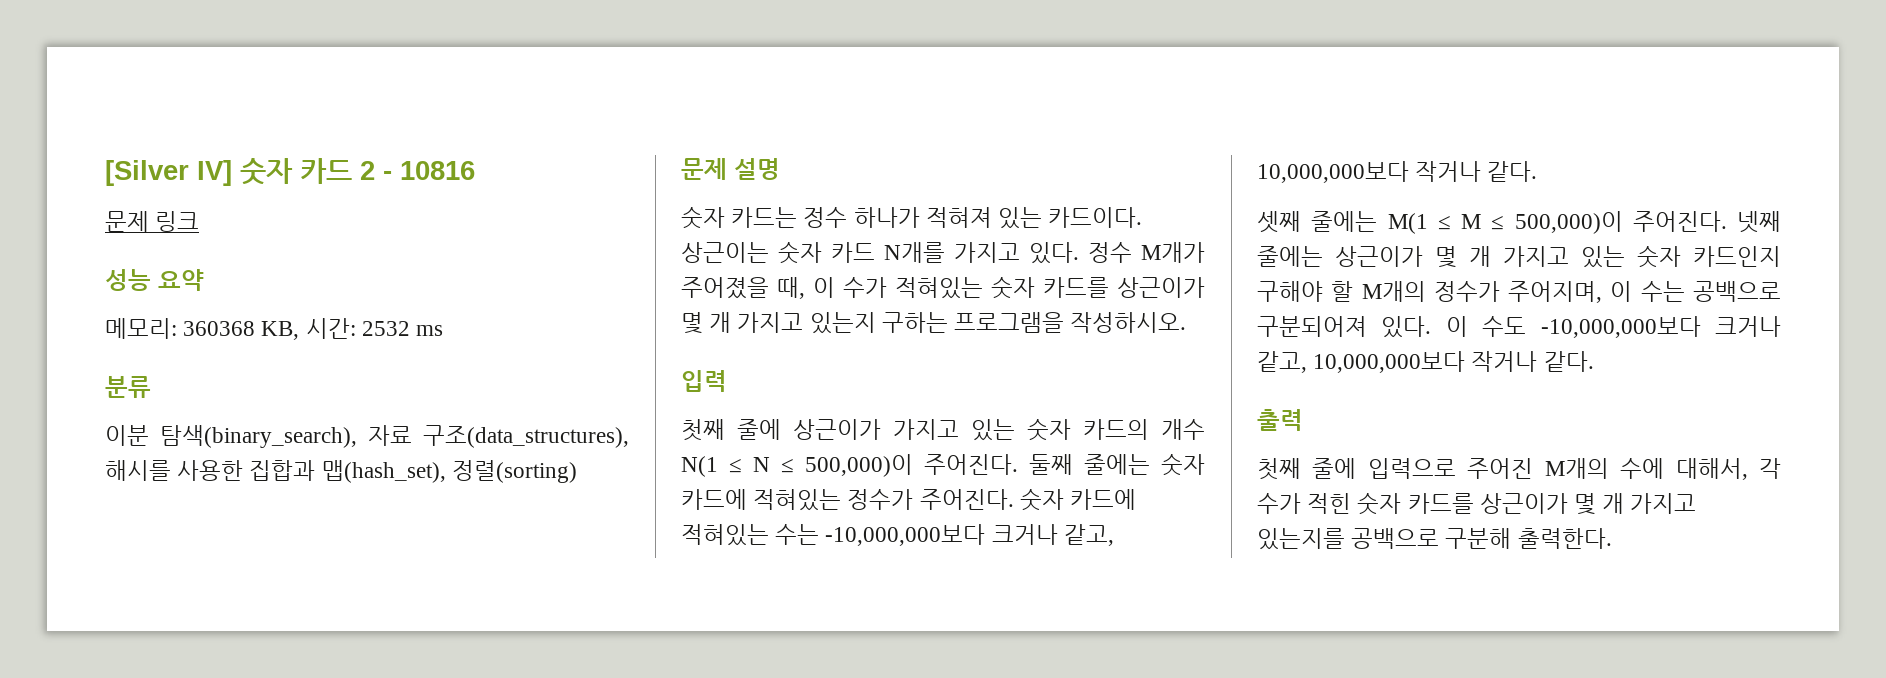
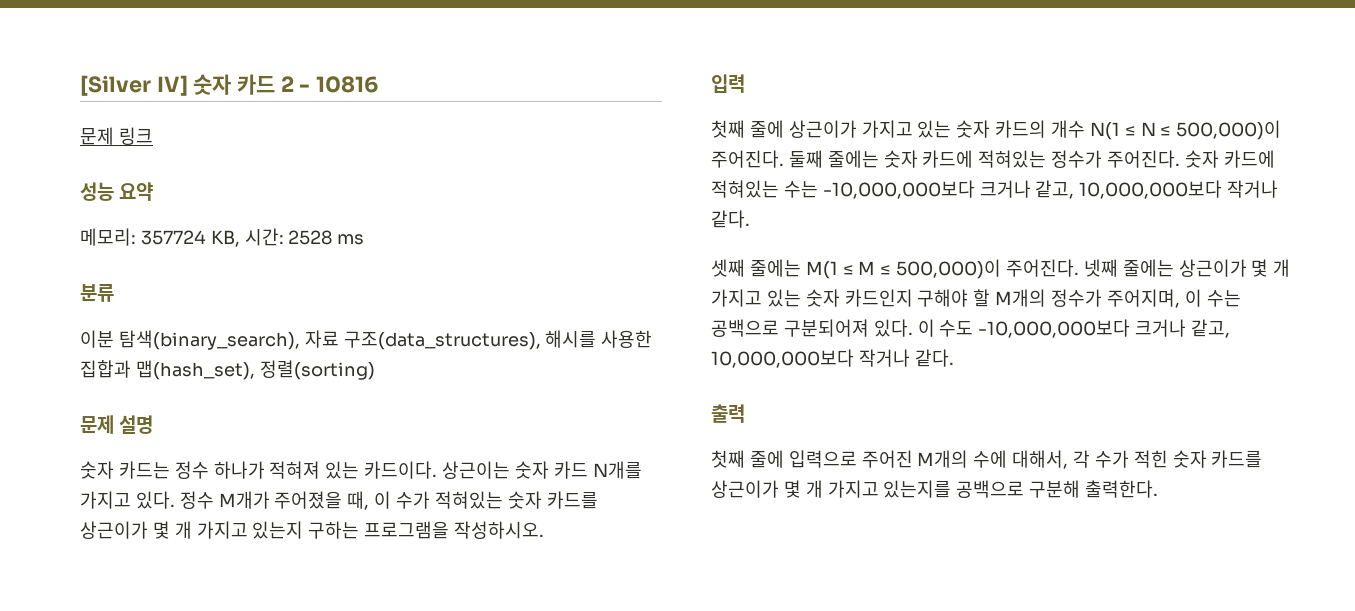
- 메모리: 360368 KB, 시간: 2532 ms
+ 메모리: 357724 KB, 시간: 2528 ms

